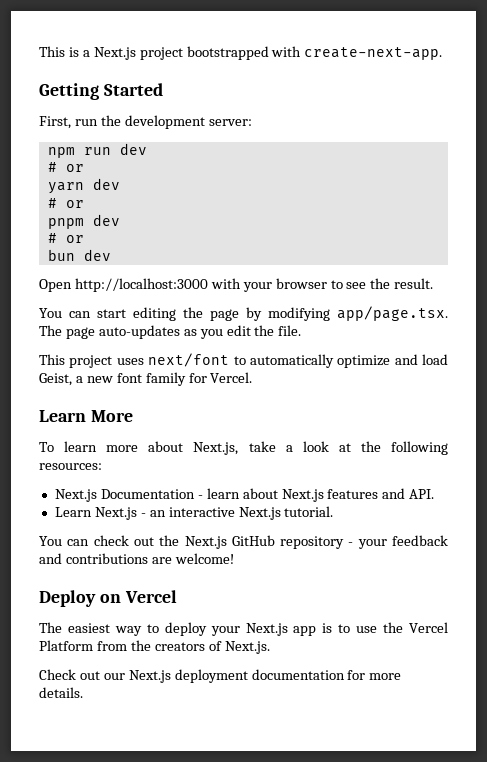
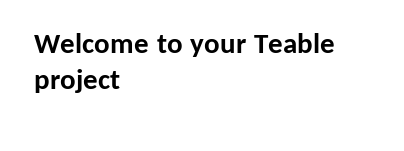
- This is a Next.js project bootstrapped with create-next-app.
- Getting Started
- First, run the development server:
- npm run dev
- # or
- yarn dev
- # or
- pnpm dev
- # or
- bun dev
- Open http://localhost:3000 with your browser to see the result.
- You can start editing the page by modifying app/page.tsx. The page auto-updates as you edit the file.
- This project uses next/font to automatically optimize and load Geist, a new font family for Vercel.
- Learn More
- To learn more about Next.js, take a look at the following resources:
- Next.js Documentation - learn about Next.js features and API.
- Learn Next.js - an interactive Next.js tutorial.
- You can check out the Next.js GitHub repository - your feedback and contributions are welcome!
- Deploy on Vercel
- The easiest way to deploy your Next.js app is to use the Vercel Platform from the creators of Next.js.
- Check out our Next.js deployment documentation for more details.
+ Welcome to your Teable project

